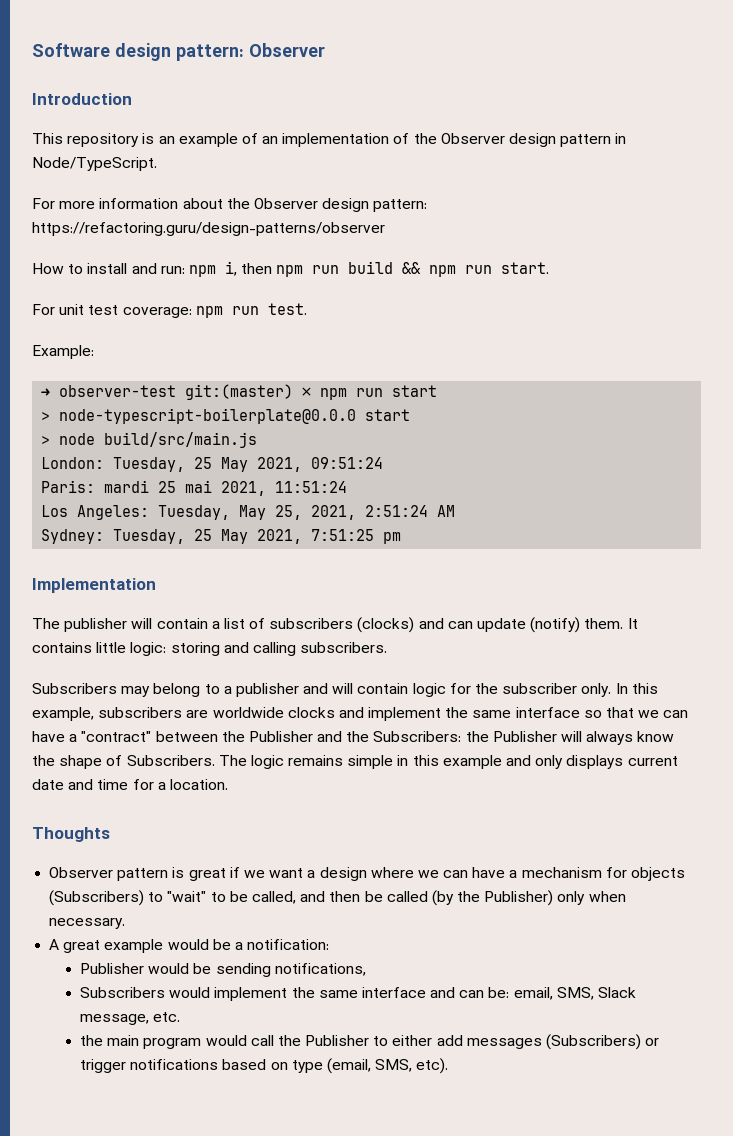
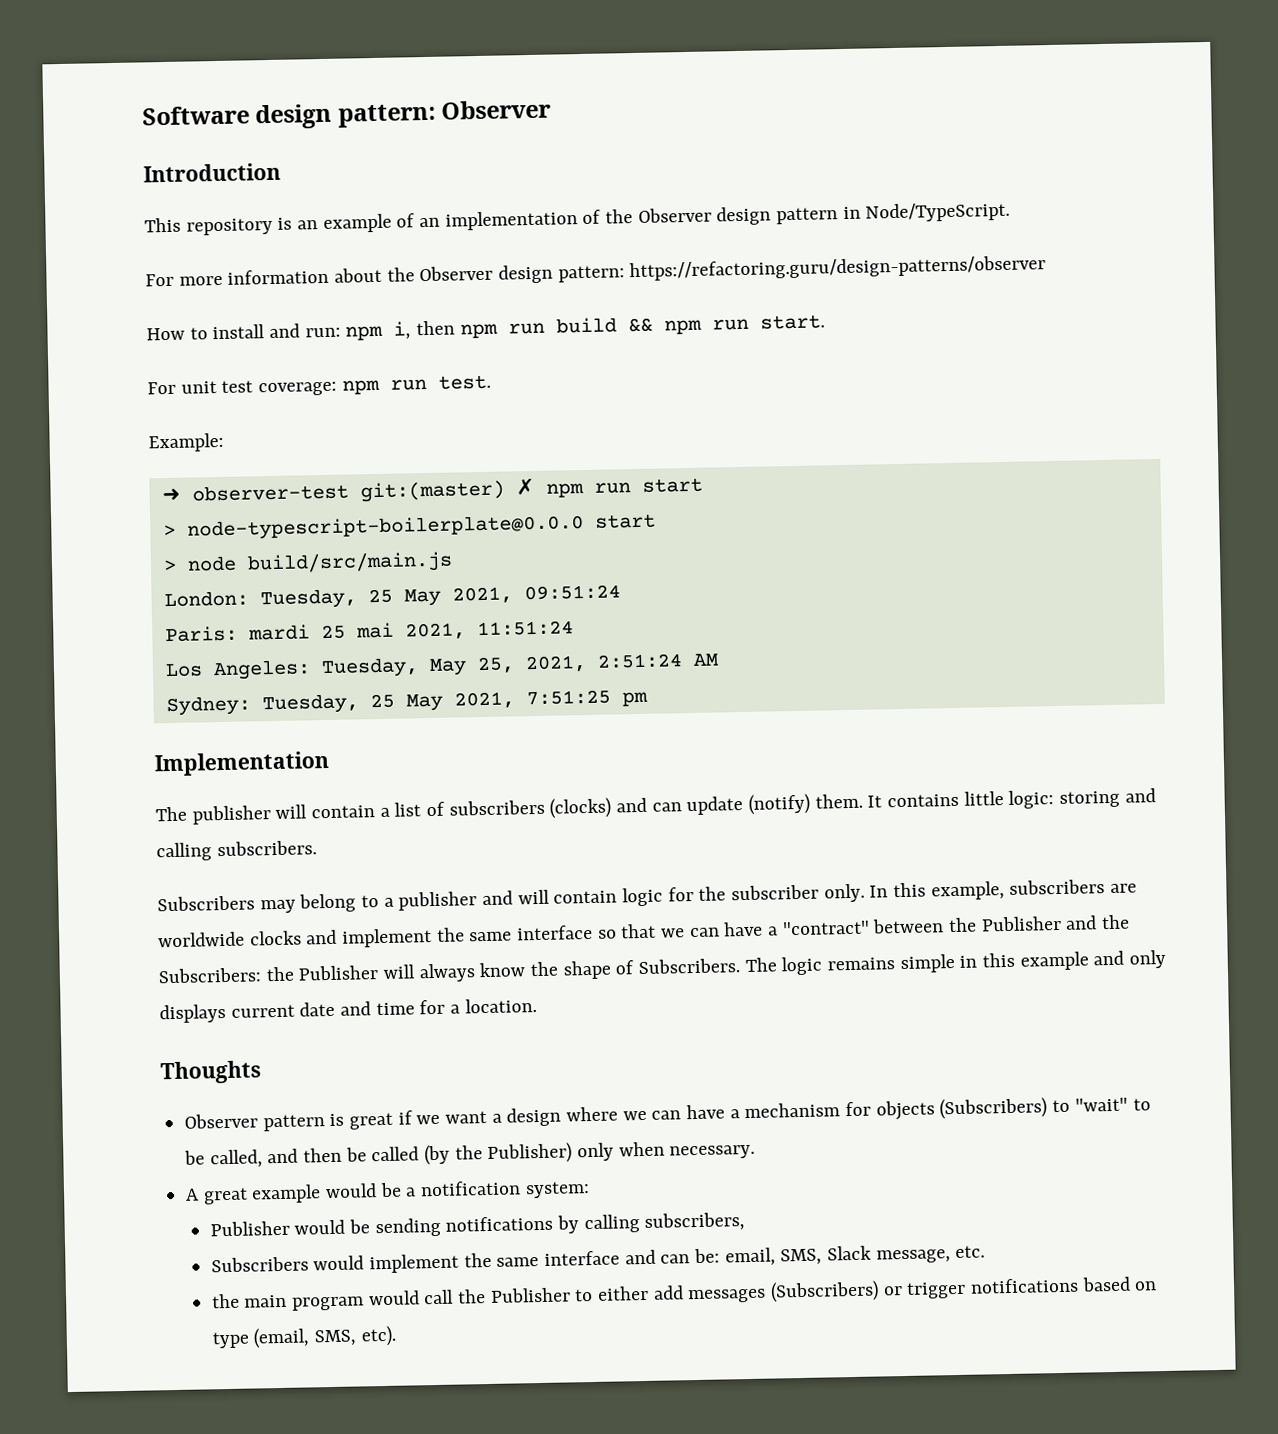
- A great example would be a notification:
+ A great example would be a notification system:
- Publisher would be sending notifications,
+ Publisher would be sending notifications by calling subscribers,

